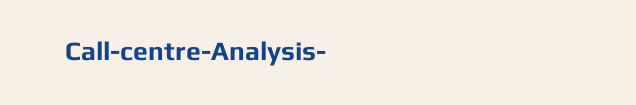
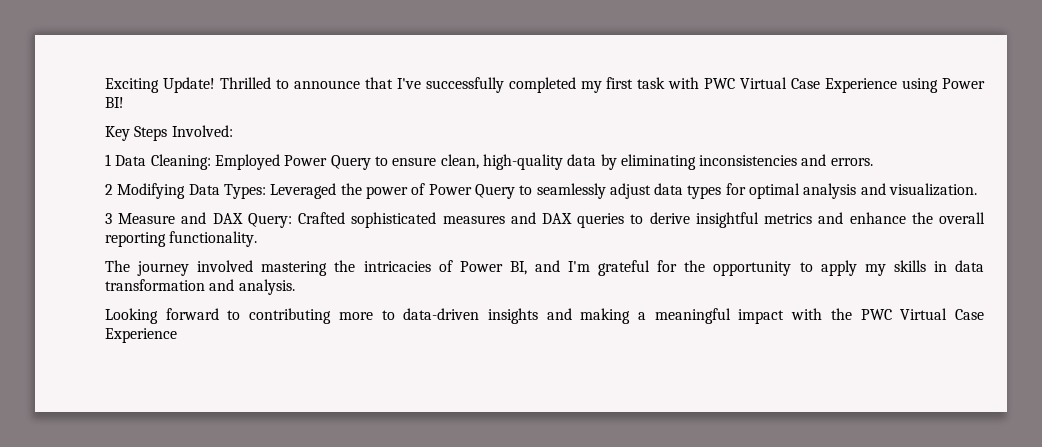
- Call-centre-Analysis-
+ Exciting Update! Thrilled to announce that I've successfully completed my first task with PWC Virtual Case Experience using Power BI!
+ Key Steps Involved:
+ 1 Data Cleaning: Employed Power Query to ensure clean, high-quality data by eliminating inconsistencies and errors.
+ 2 Modifying Data Types: Leveraged the power of Power Query to seamlessly adjust data types for optimal analysis and visualization.
+ 3 Measure and DAX Query: Crafted sophisticated measures and DAX queries to derive insightful metrics and enhance the overall reporting functionality.
+ The journey involved mastering the intricacies of Power BI, and I'm grateful for the opportunity to apply my skills in data transformation and analysis.
+ Looking forward to contributing more to data-driven insights and making a meaningful impact with the PWC Virtual Case Experience

